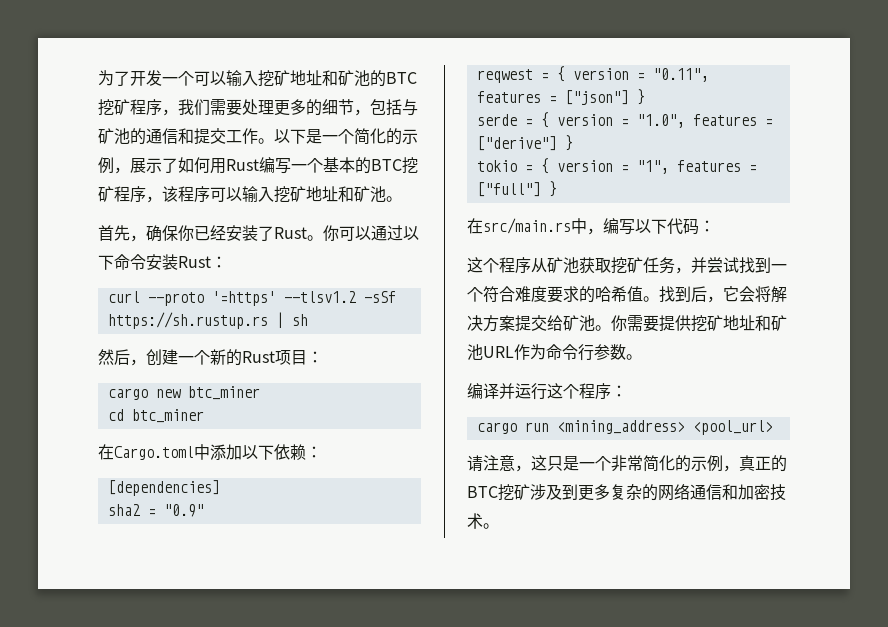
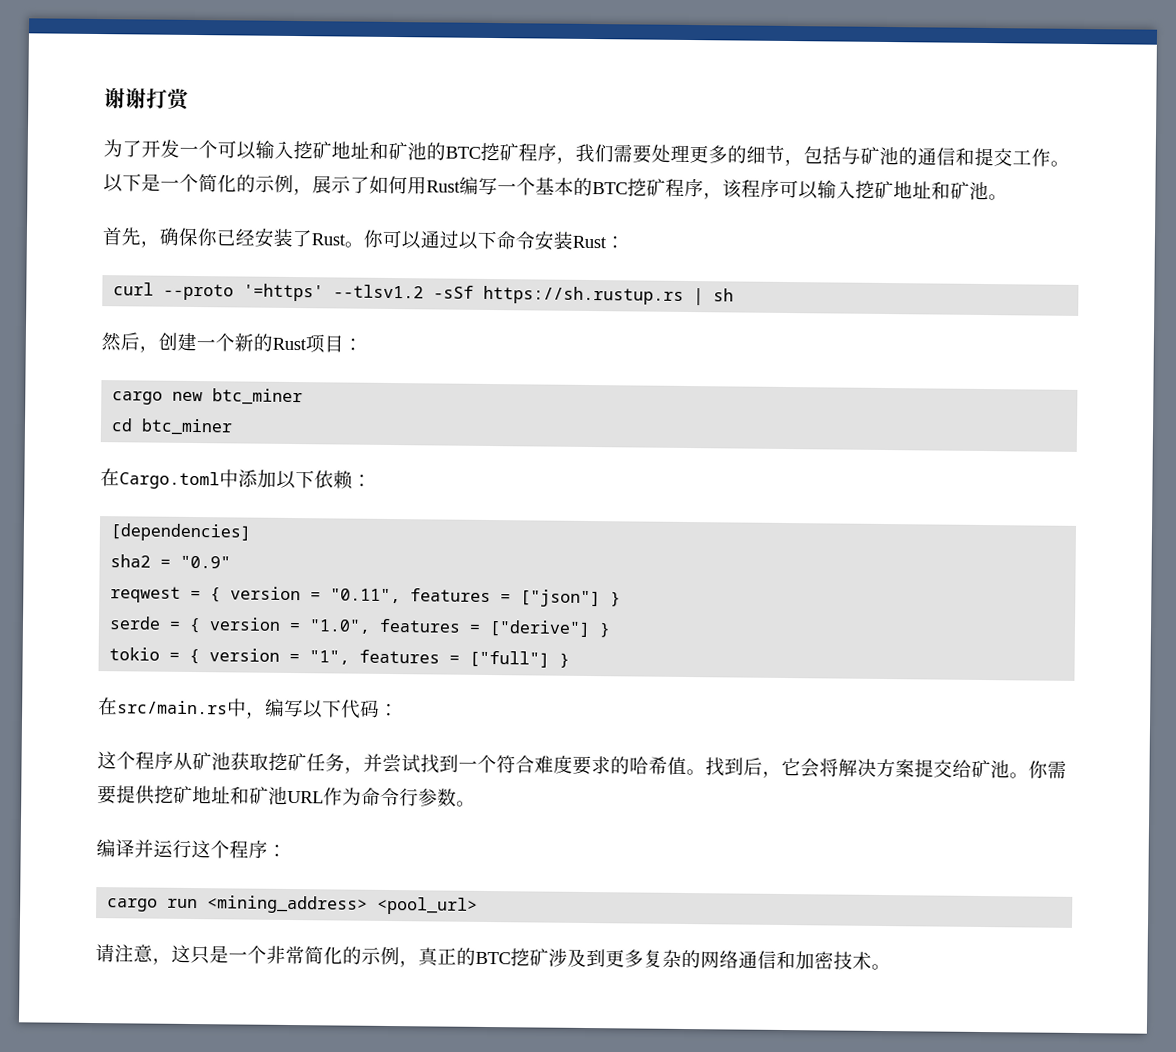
+ 谢谢打赏

